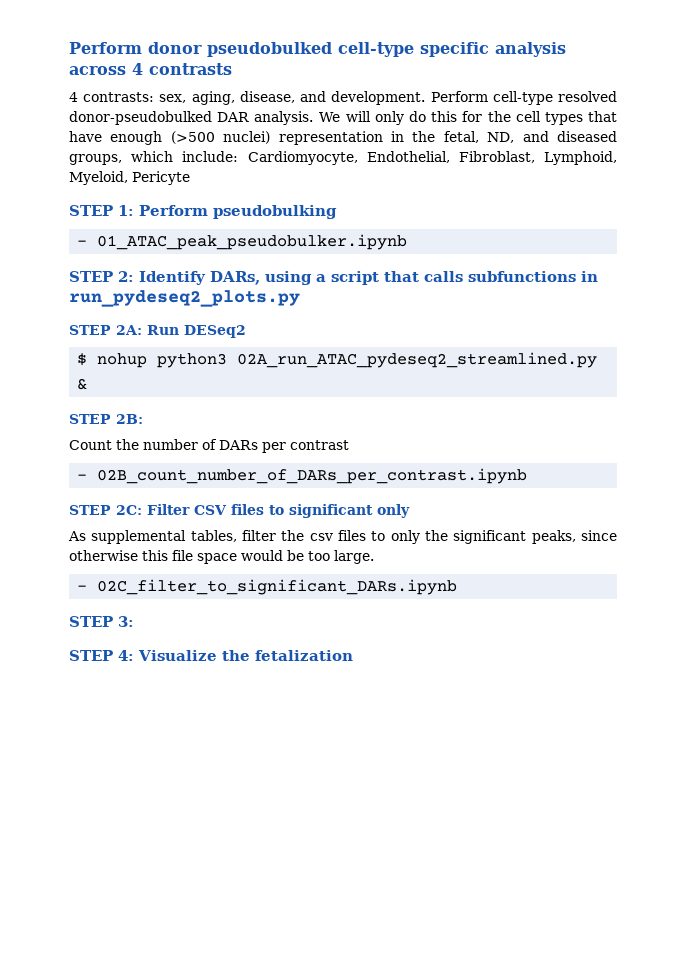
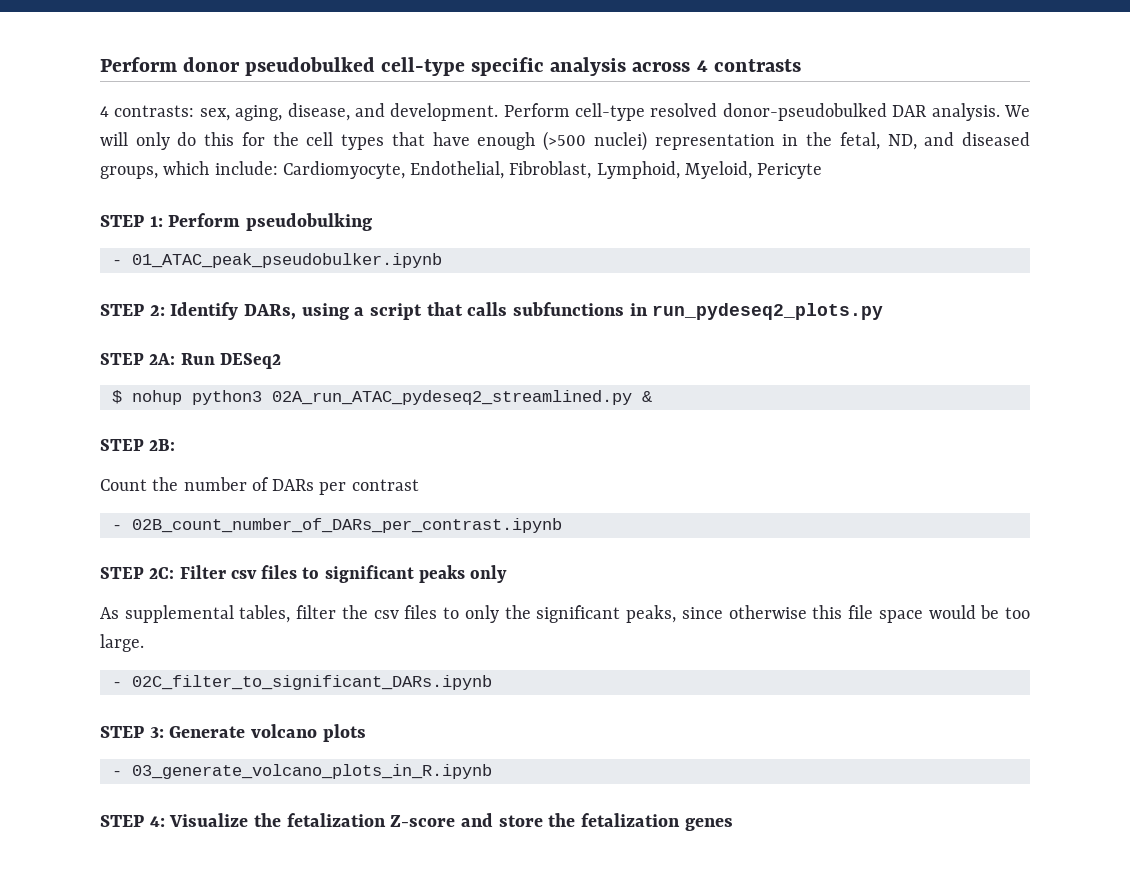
- STEP 2C: Filter CSV files to significant only
+ STEP 2C: Filter csv files to significant peaks only
- STEP 3:
+ STEP 3: Generate volcano plots
+ - 03_generate_volcano_plots_in_R.ipynb
- STEP 4: Visualize the fetalization
+ STEP 4: Visualize the fetalization Z-score and store the fetalization genes

